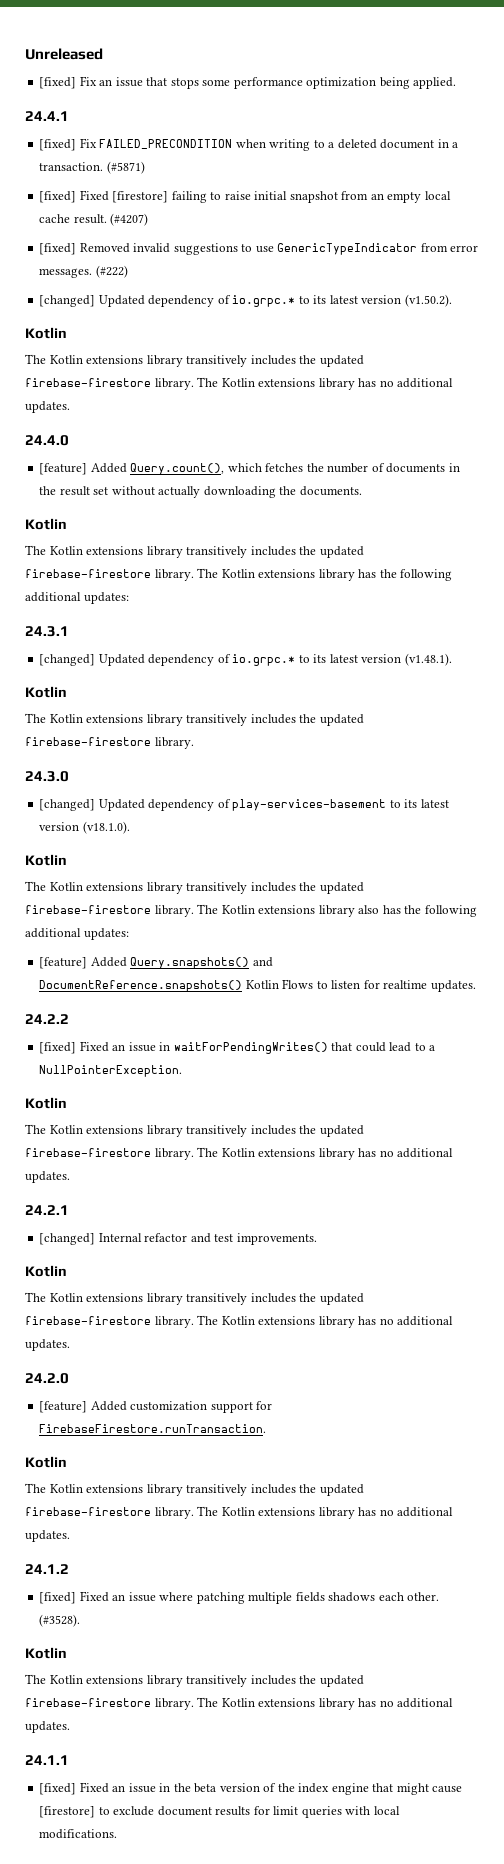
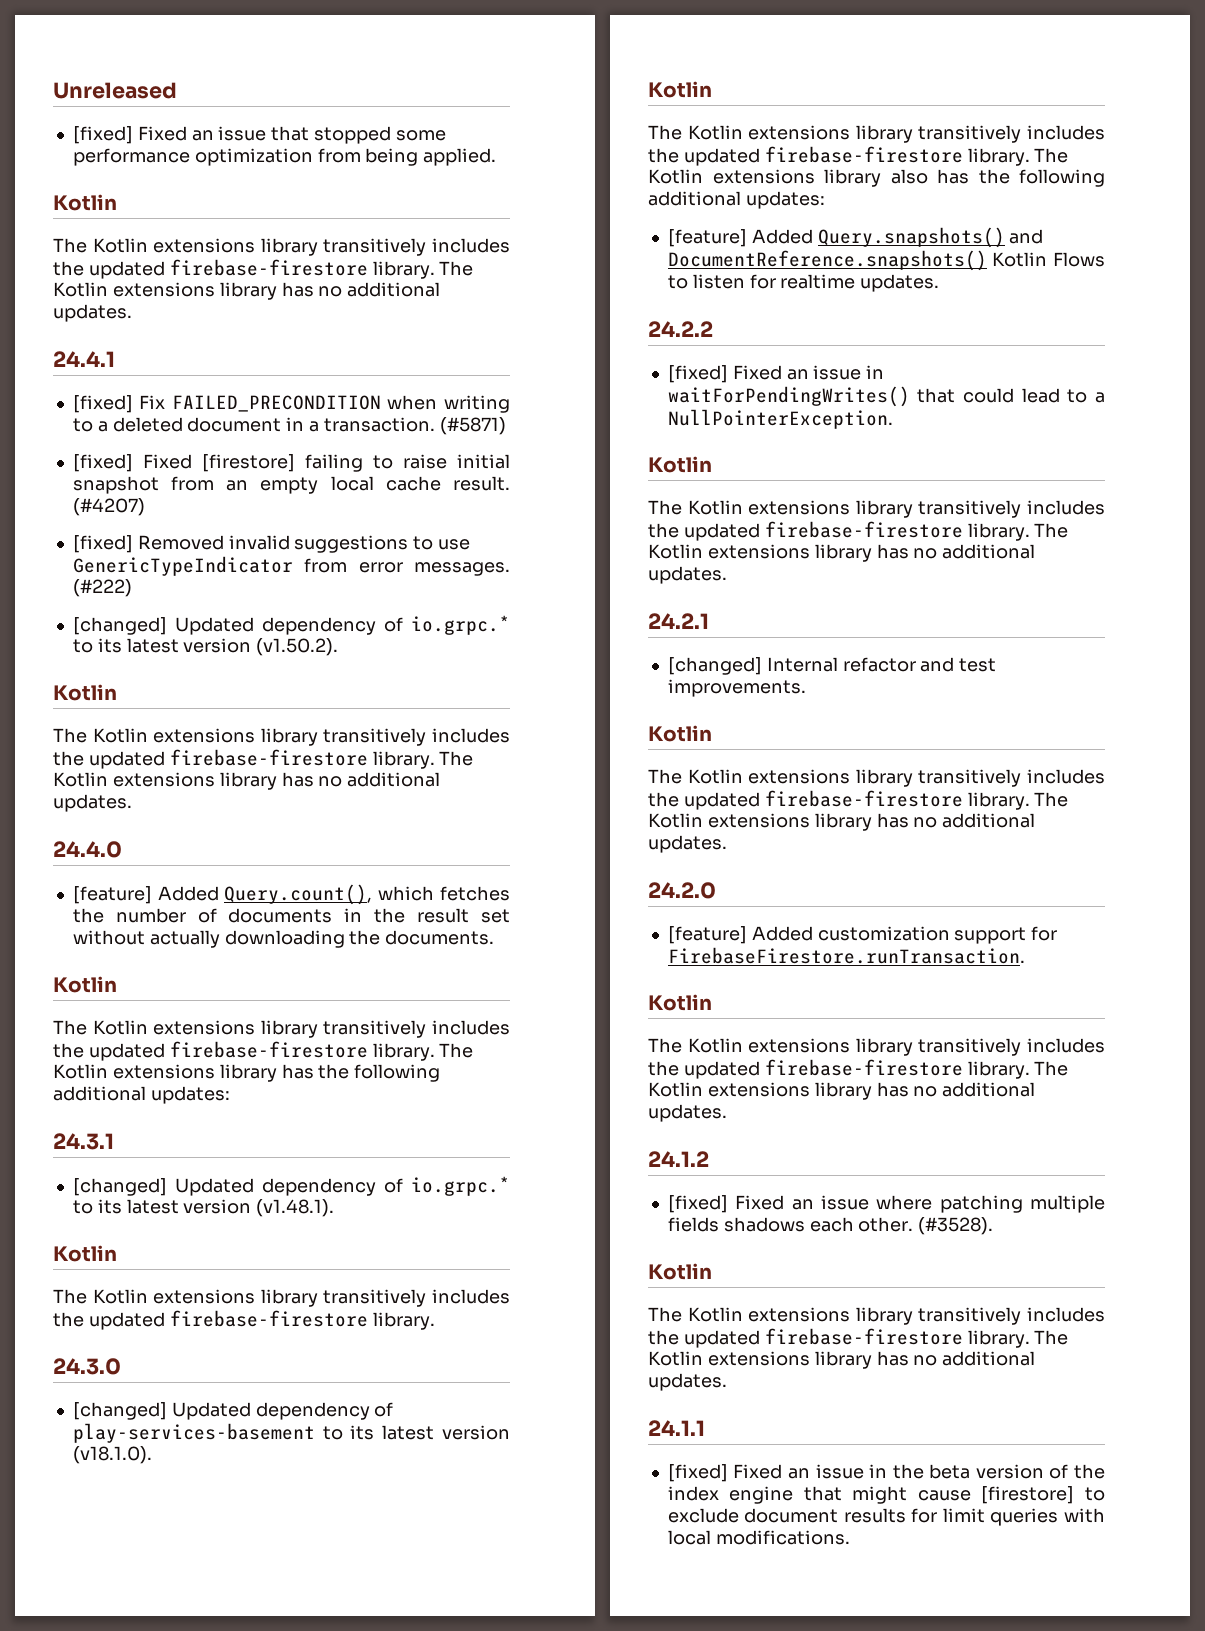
- [fixed] Fix an issue that stops some performance optimization being applied.
+ [fixed] Fixed an issue that stopped some performance optimization from being applied.
+ Kotlin
+ The Kotlin extensions library transitively includes the updated firebase-firestore library. The Kotlin extensions library has no additional updates.

